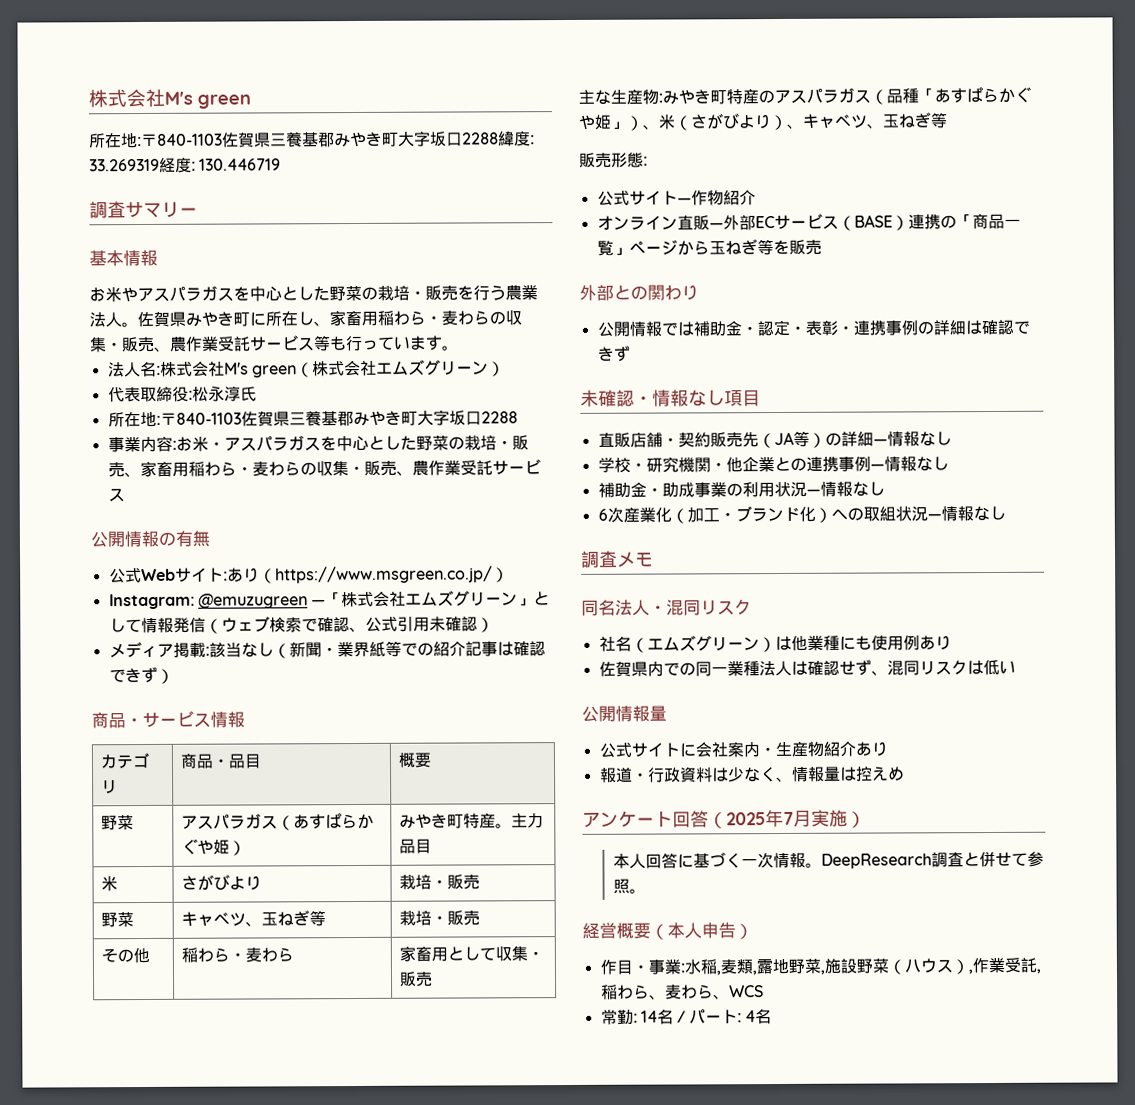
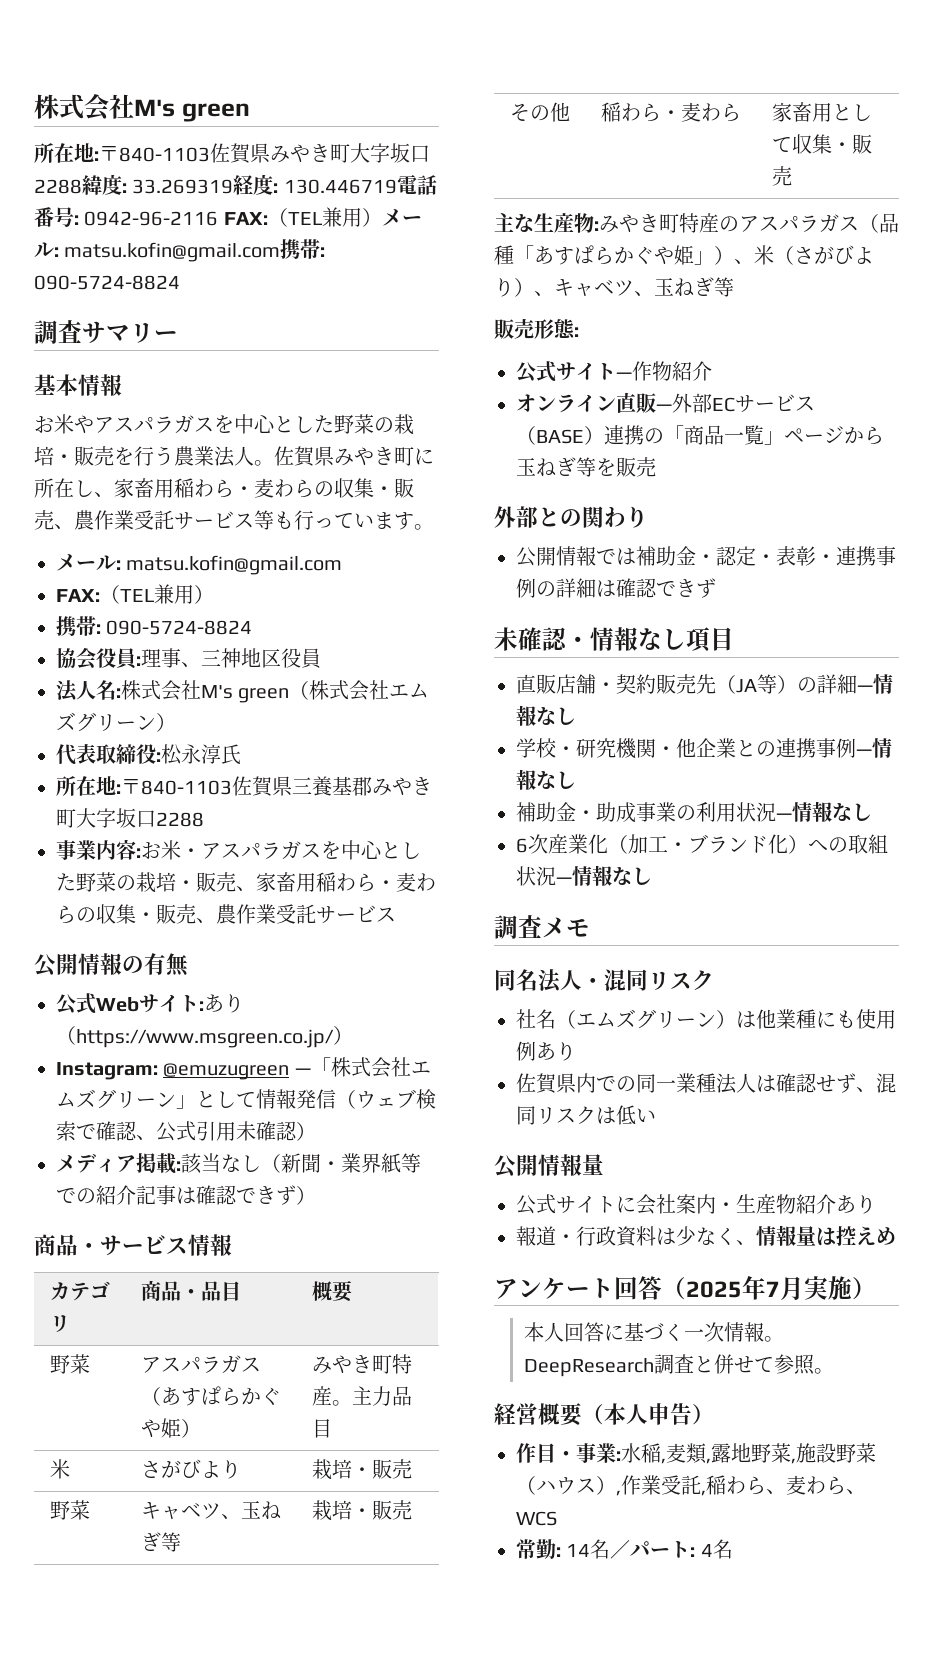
- 所在地:〒840-1103佐賀県三養基郡みやき町大字坂口2288緯度: 33.269319経度: 130.446719
+ 所在地:〒840-1103佐賀県みやき町大字坂口2288緯度: 33.269319経度: 130.446719電話番号: 0942-96-2116 FAX:（TEL兼用）メール: matsu.kofin@gmail.com携帯: 090-5724-8824
  佐賀県みやき町に所在し、家畜用稲わら・麦わらの収集・販売、農作業受託サービス等も行っています。
+ メール: matsu.kofin@gmail.com
+ FAX:（TEL兼用）
+ 携帯: 090-5724-8824
+ 協会役員:理事、三神地区役員

